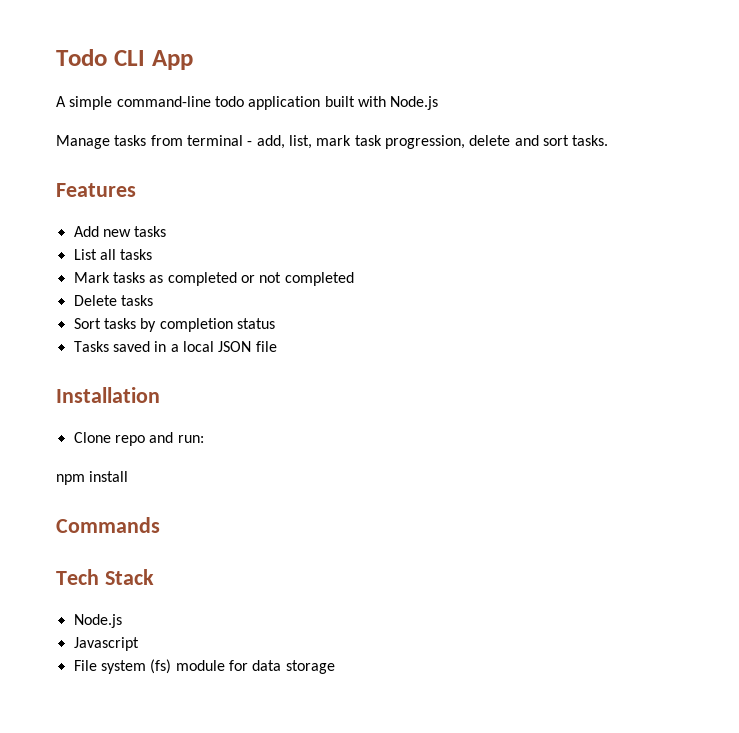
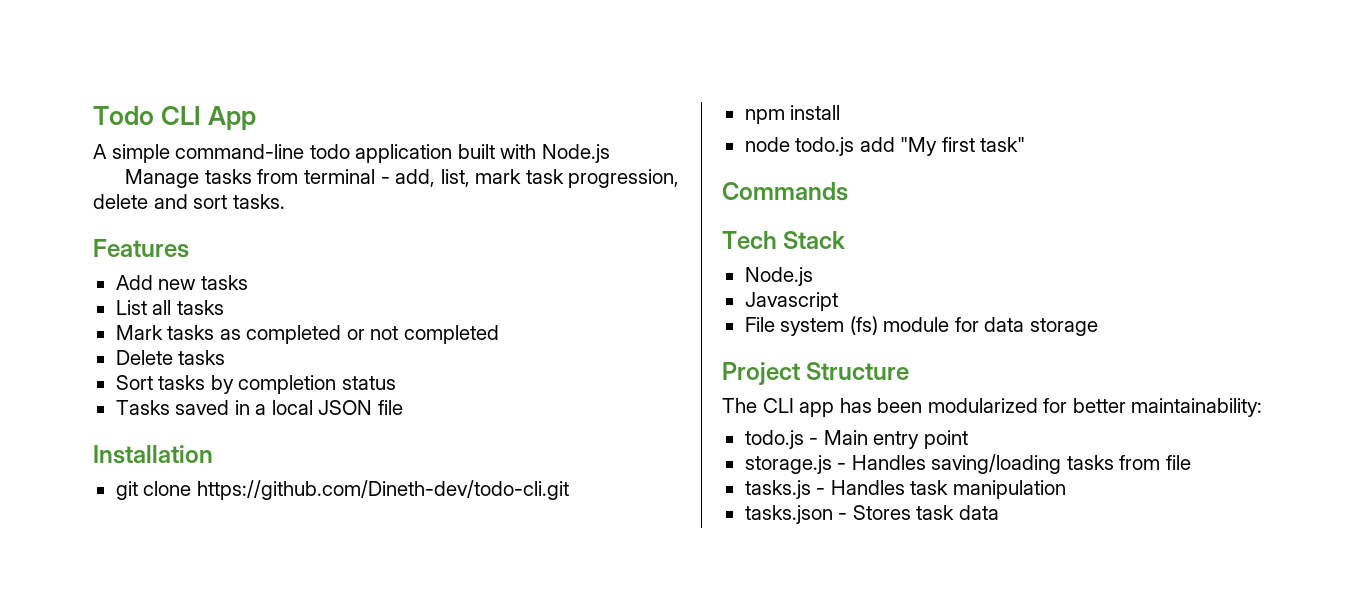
- Clone repo and run:
+ git clone https://github.com/Dineth-dev/todo-cli.git
  npm install
+ node todo.js add "My first task"
+ Project Structure
+ The CLI app has been modularized for better maintainability:
+ todo.js - Main entry point
+ storage.js - Handles saving/loading tasks from file
+ tasks.js - Handles task manipulation
+ tasks.json - Stores task data

